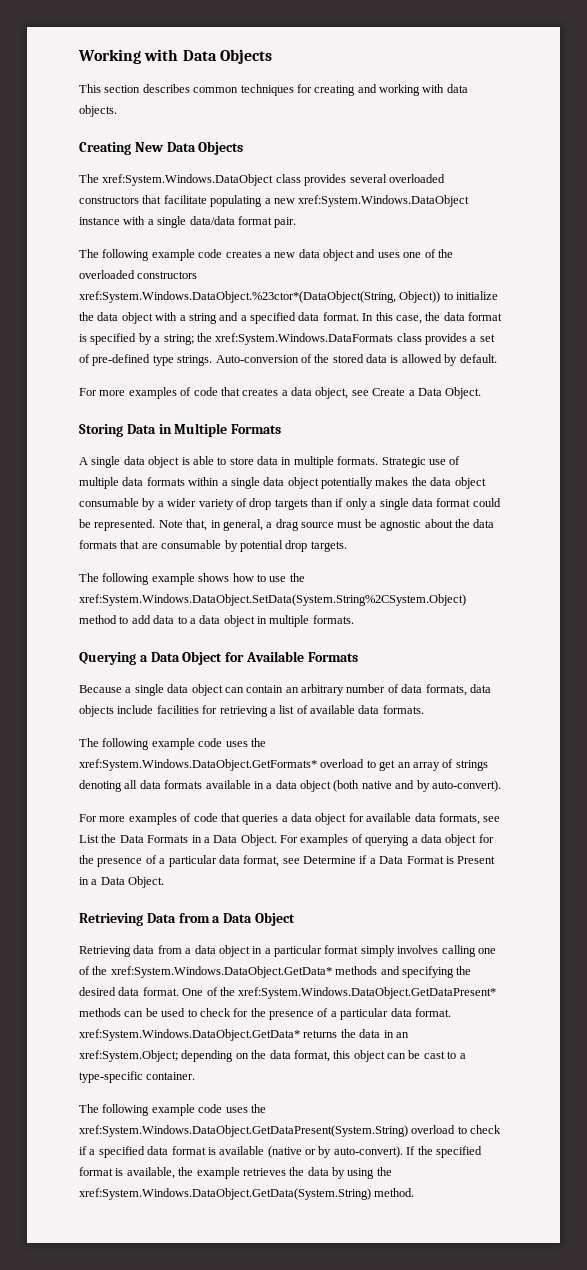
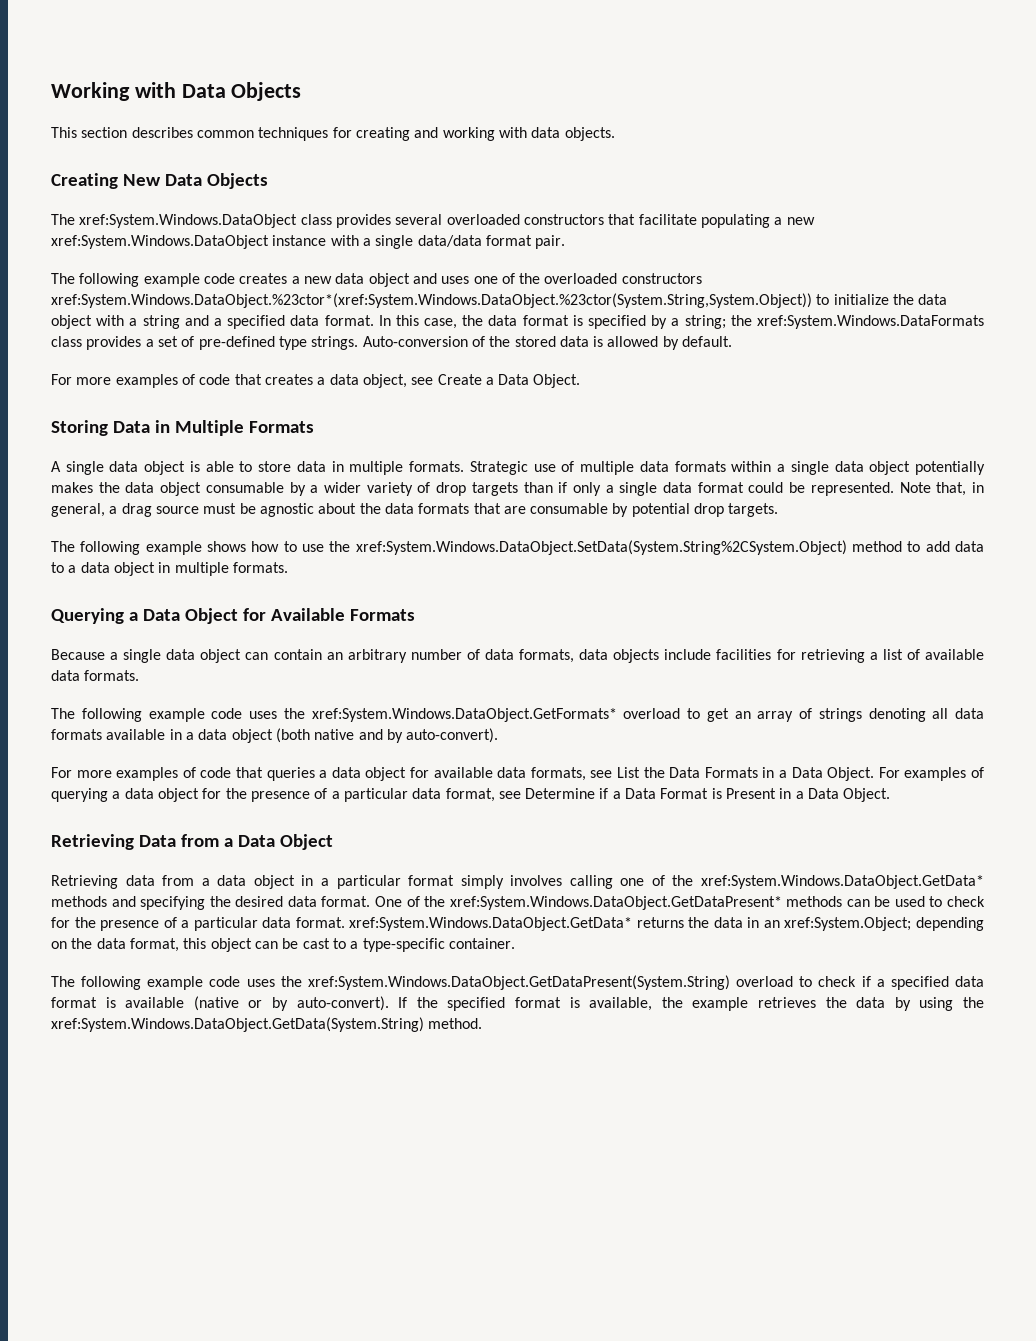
- The following example code creates a new data object and uses one of the overloaded constructors xref:System.Windows.DataObject.%23ctor*(DataObject(String, Object)) to initialize the data object with a string and a specified data format.
+ The following example code creates a new data object and uses one of the overloaded constructors xref:System.Windows.DataObject.%23ctor*(xref:System.Windows.DataObject.%23ctor(System.String,System.Object)) to initialize the data object with a string and a specified data format.

